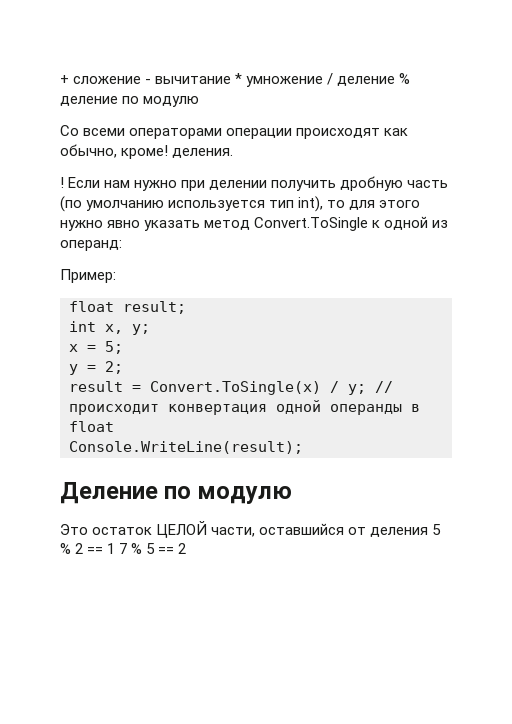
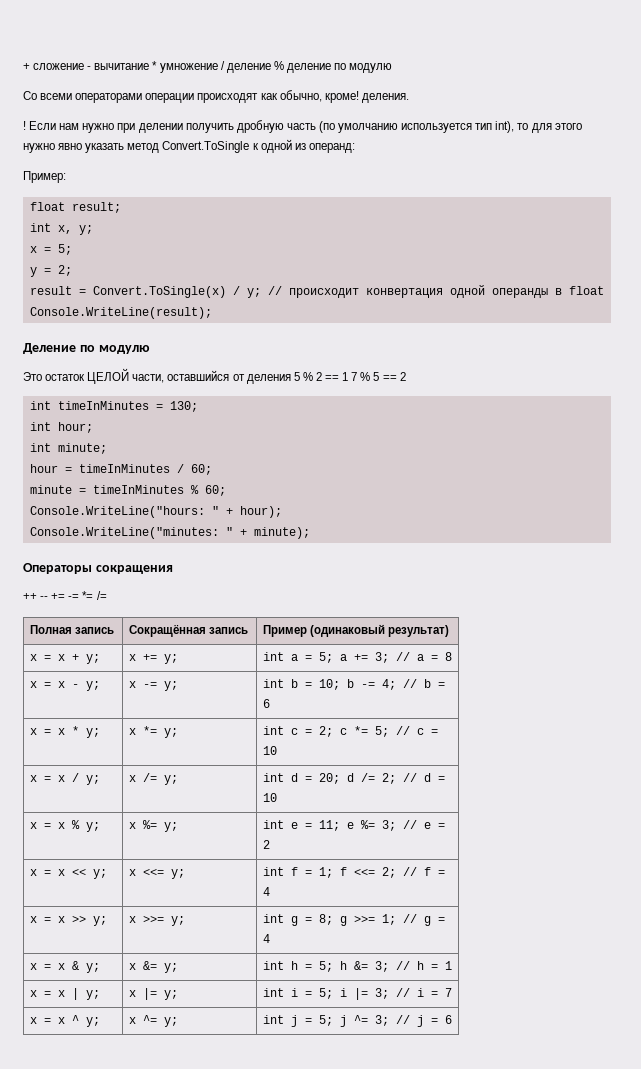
+ int timeInMinutes = 130;
+ int hour;
+ int minute;
+ hour = timeInMinutes / 60;
+ minute = timeInMinutes % 60;
+ Console.WriteLine("hours: " + hour);
+ Console.WriteLine("minutes: " + minute);
+ Операторы сокращения
+ ++ -- += -= *= /=
+ Полная запись | Сокращённая запись | Пример (одинаковый результат)
+ x = x + y; | x += y; | int a = 5; a += 3; // a = 8
+ x = x - y; | x -= y; | int b = 10; b -= 4; // b = 6
+ x = x * y; | x *= y; | int c = 2; c *= 5; // c = 10
+ x = x / y; | x /= y; | int d = 20; d /= 2; // d = 10
+ x = x % y; | x %= y; | int e = 11; e %= 3; // e = 2
+ x = x << y; | x <<= y; | int f = 1; f <<= 2; // f = 4
+ x = x >> y; | x >>= y; | int g = 8; g >>= 1; // g = 4
+ x = x & y; | x &= y; | int h = 5; h &= 3; // h = 1
+ x = x | y; | x |= y; | int i = 5; i |= 3; // i = 7
+ x = x ^ y; | x ^= y; | int j = 5; j ^= 3; // j = 6

